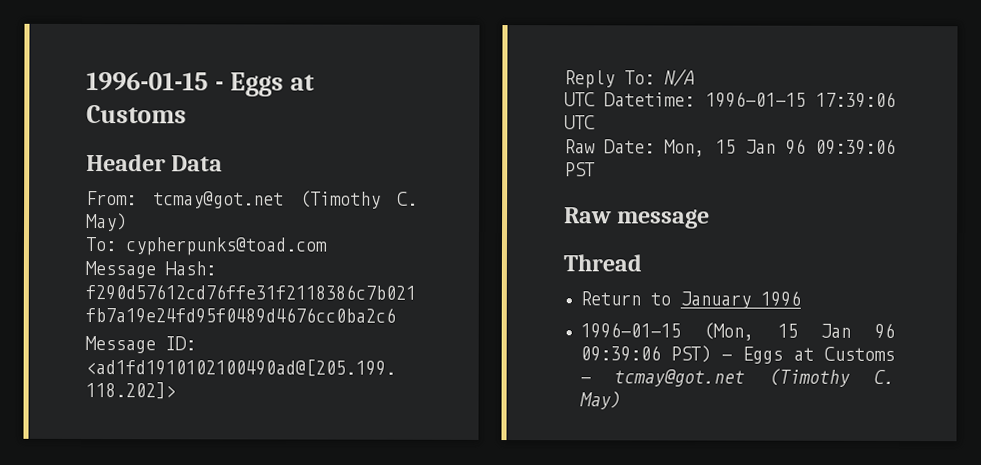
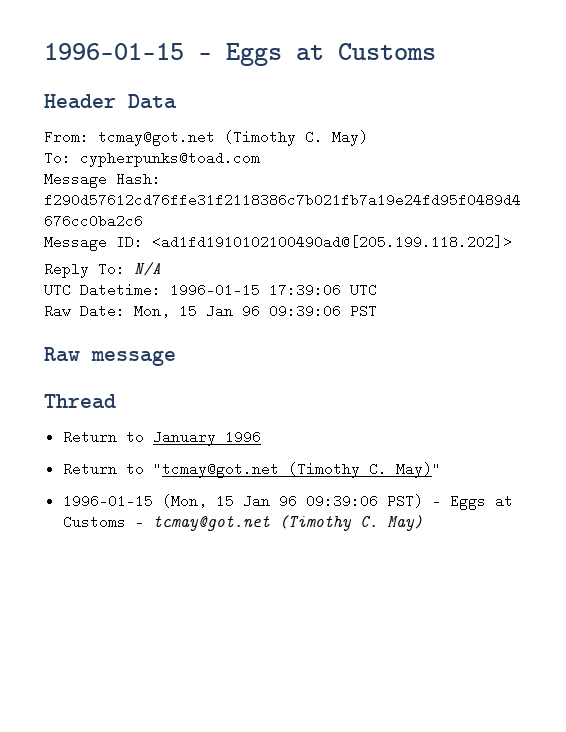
+ Return to "tcmay@got.net (Timothy C. May)"

